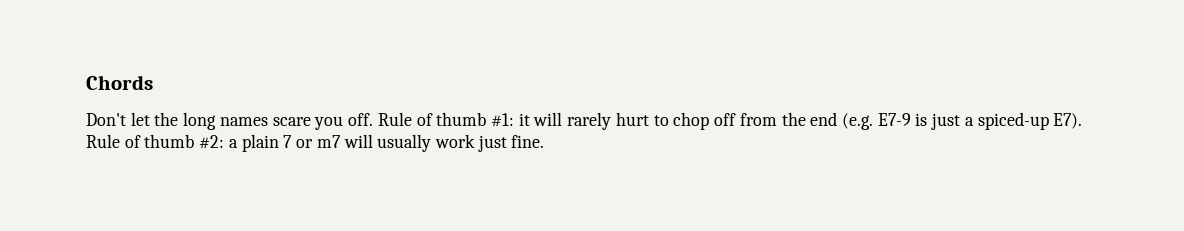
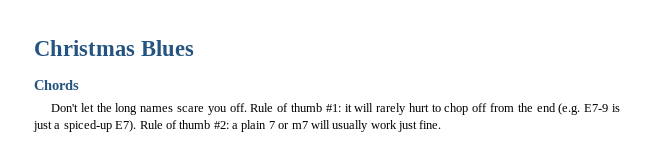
+ Christmas Blues

